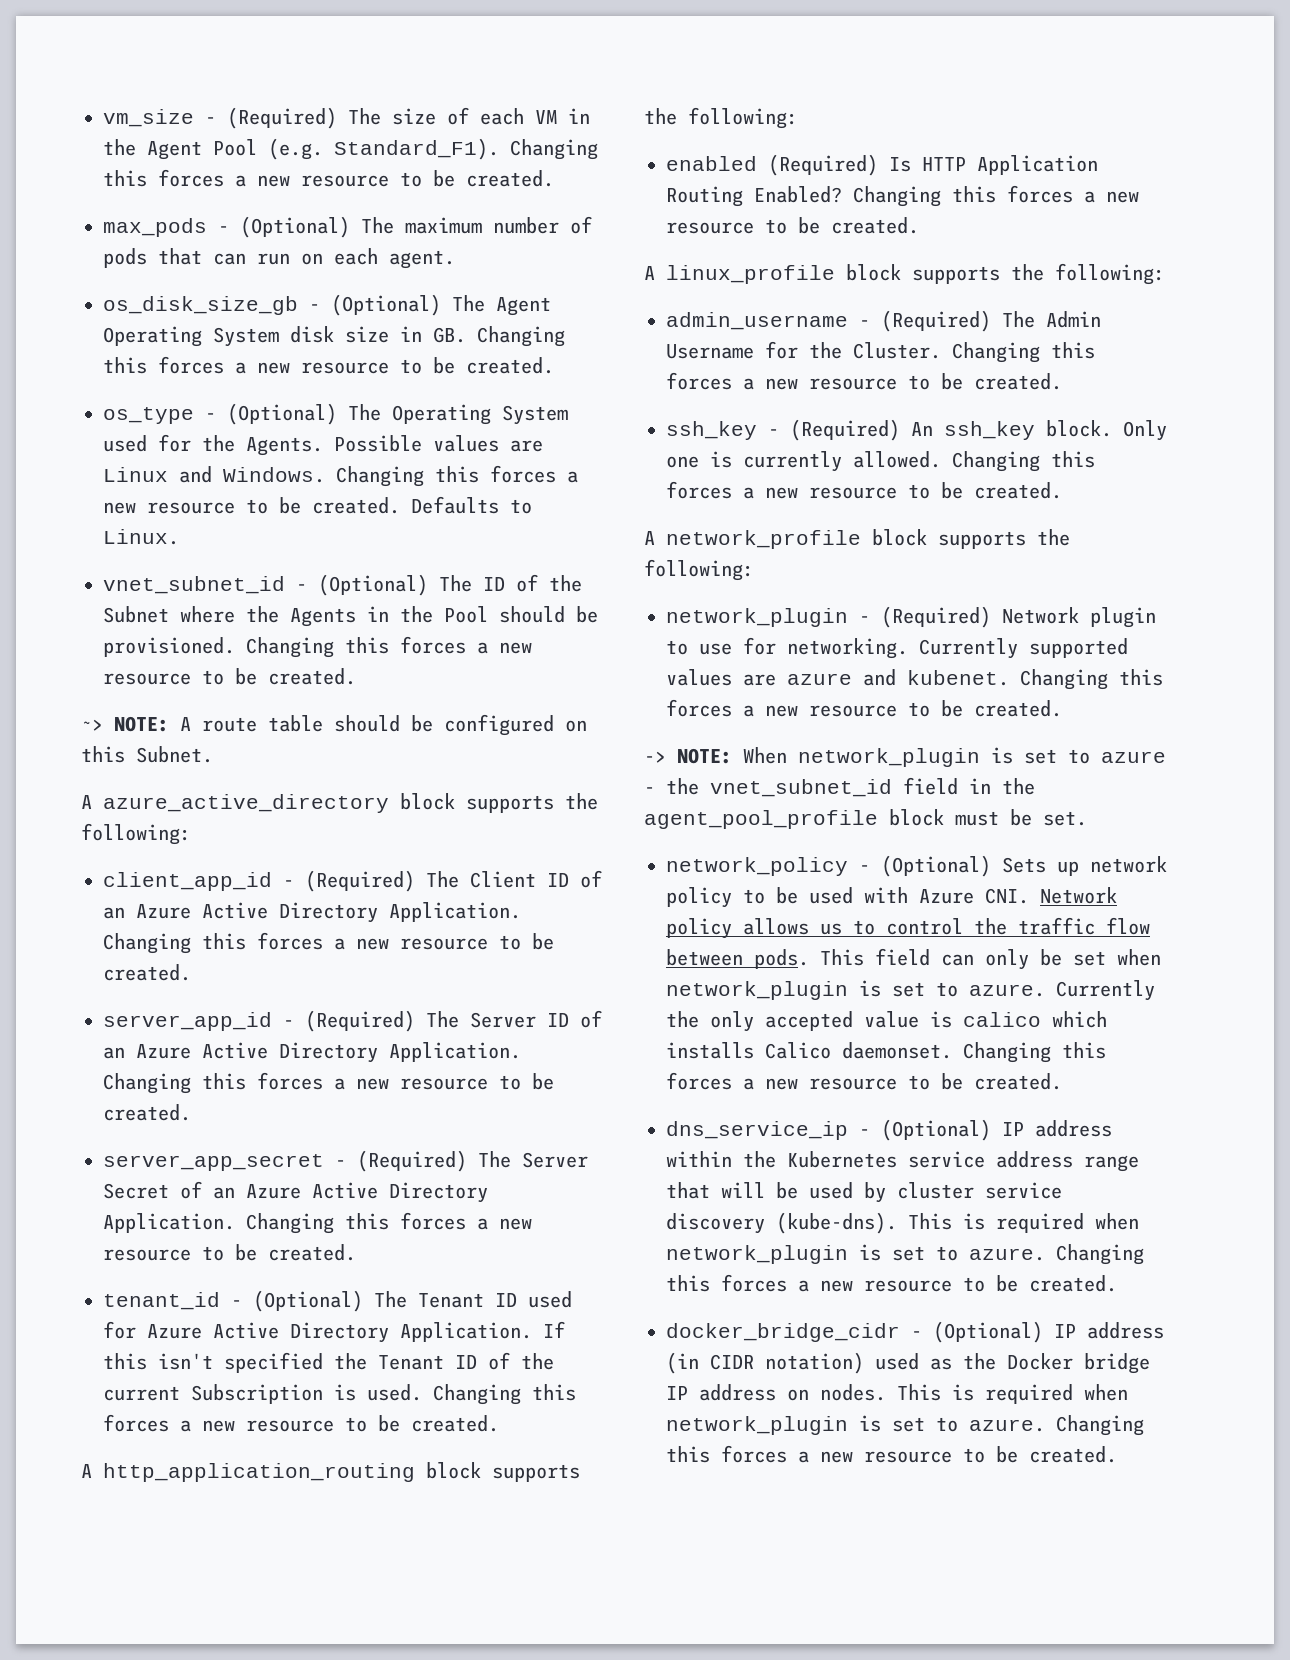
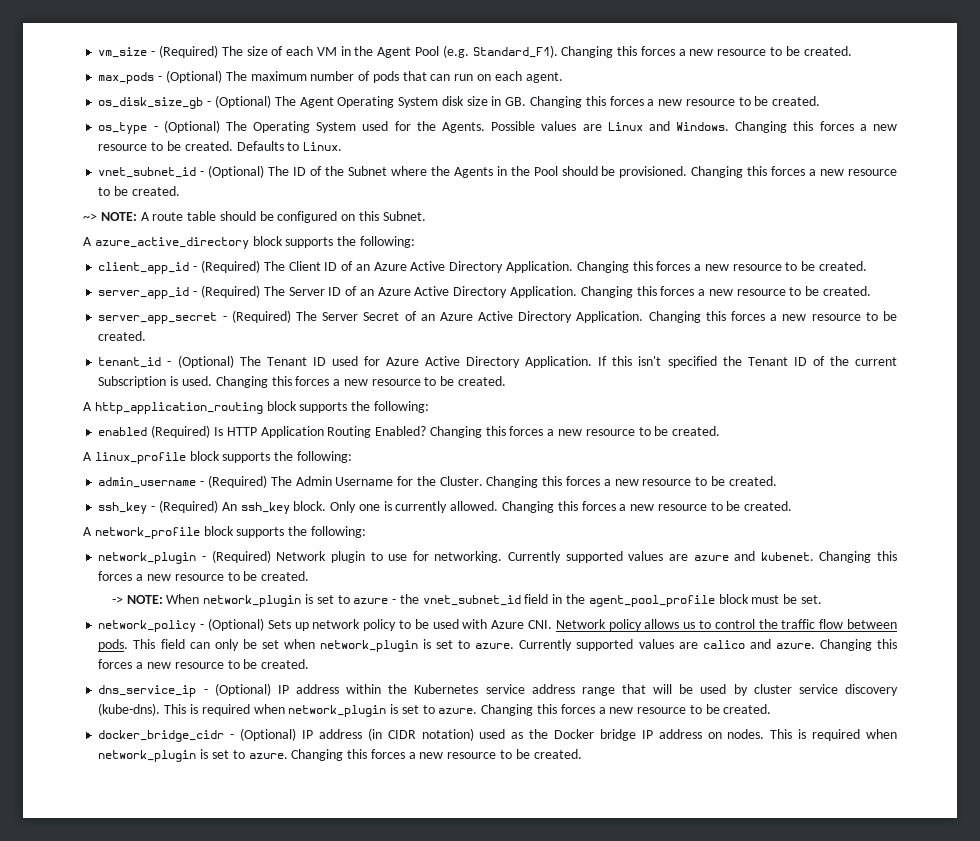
- Currently the only accepted value is calico which installs Calico daemonset.
+ Currently supported values are calico and azure.

